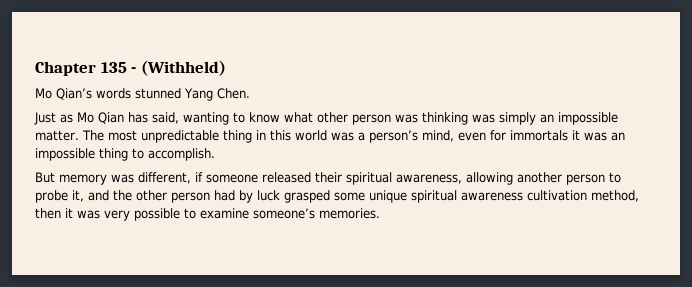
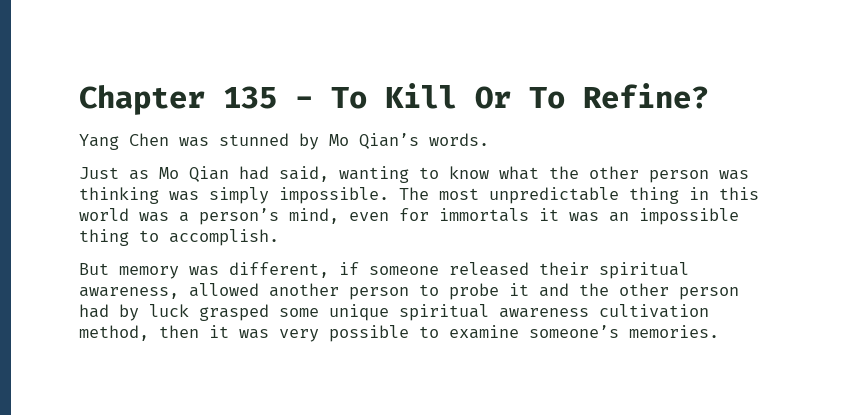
- Chapter 135 - (Withheld)
- Mo Qian’s words stunned Yang Chen.
+ Chapter 135 - To Kill Or To Refine?
+ Yang Chen was stunned by Mo Qian’s words.
- Just as Mo Qian has said, wanting to know what other person was thinking was simply an impossible matter.
+ Just as Mo Qian had said, wanting to know what the other person was thinking was simply impossible.
- But memory was different, if someone released their spiritual awareness, allowing another person to probe it, and the other person had by luck grasped some unique spiritual awareness cultivation method, then it was very possible to examine someone’s memories.
+ But memory was different, if someone released their spiritual awareness, allowed another person to probe it and the other person had by luck grasped some unique spiritual awareness cultivation method, then it was very possible to examine someone’s memories.

